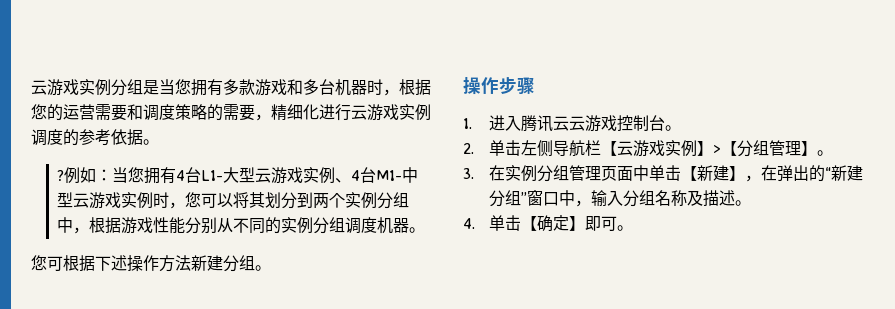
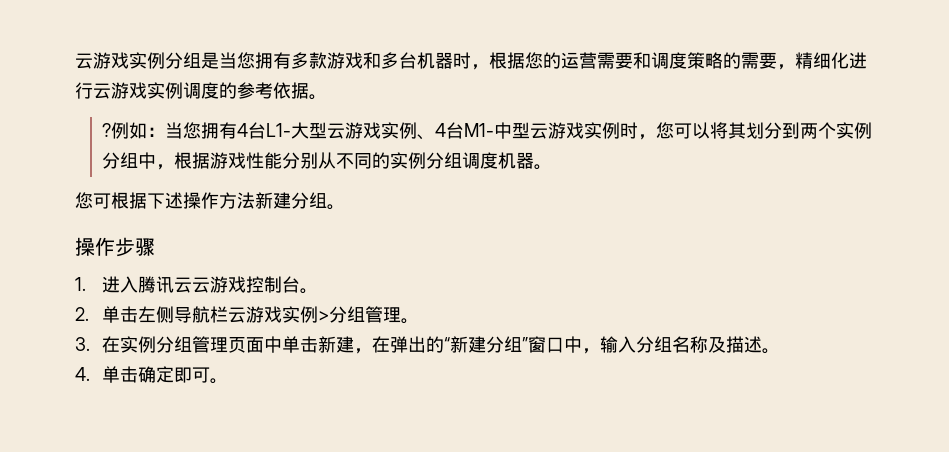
- 2.单击左侧导航栏【云游戏实例】>【分组管理】。
+ 2.单击左侧导航栏云游戏实例>分组管理。
- 3.在实例分组管理页面中单击【新建】，在弹出的“新建分组”窗口中，输入分组名称及描述。
+ 3.在实例分组管理页面中单击新建，在弹出的“新建分组”窗口中，输入分组名称及描述。
- 4.单击【确定】即可。
+ 4.单击确定即可。

